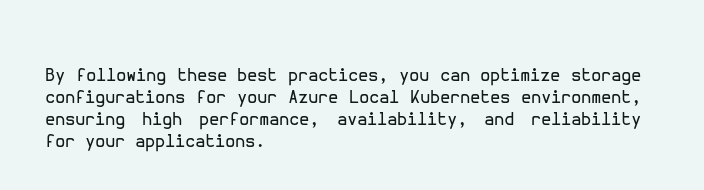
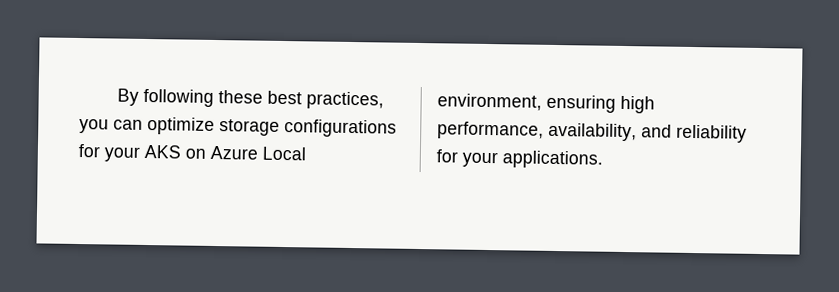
- By following these best practices, you can optimize storage configurations for your Azure Local Kubernetes environment, ensuring high performance, availability, and reliability for your applications.
+ By following these best practices, you can optimize storage configurations for your AKS on Azure Local environment, ensuring high performance, availability, and reliability for your applications.

